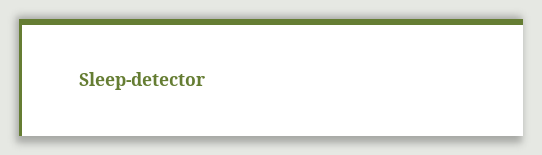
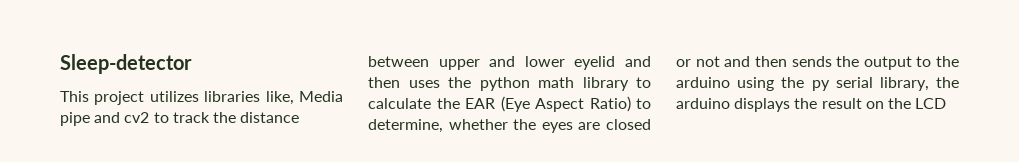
+ This project utilizes libraries like, Media pipe and cv2 to track the distance between upper and lower eyelid and then uses the python math library to calculate the EAR (Eye Aspect Ratio) to determine, whether the eyes are closed or not and then sends the output to the arduino using the py serial library, the arduino displays the result on the LCD

